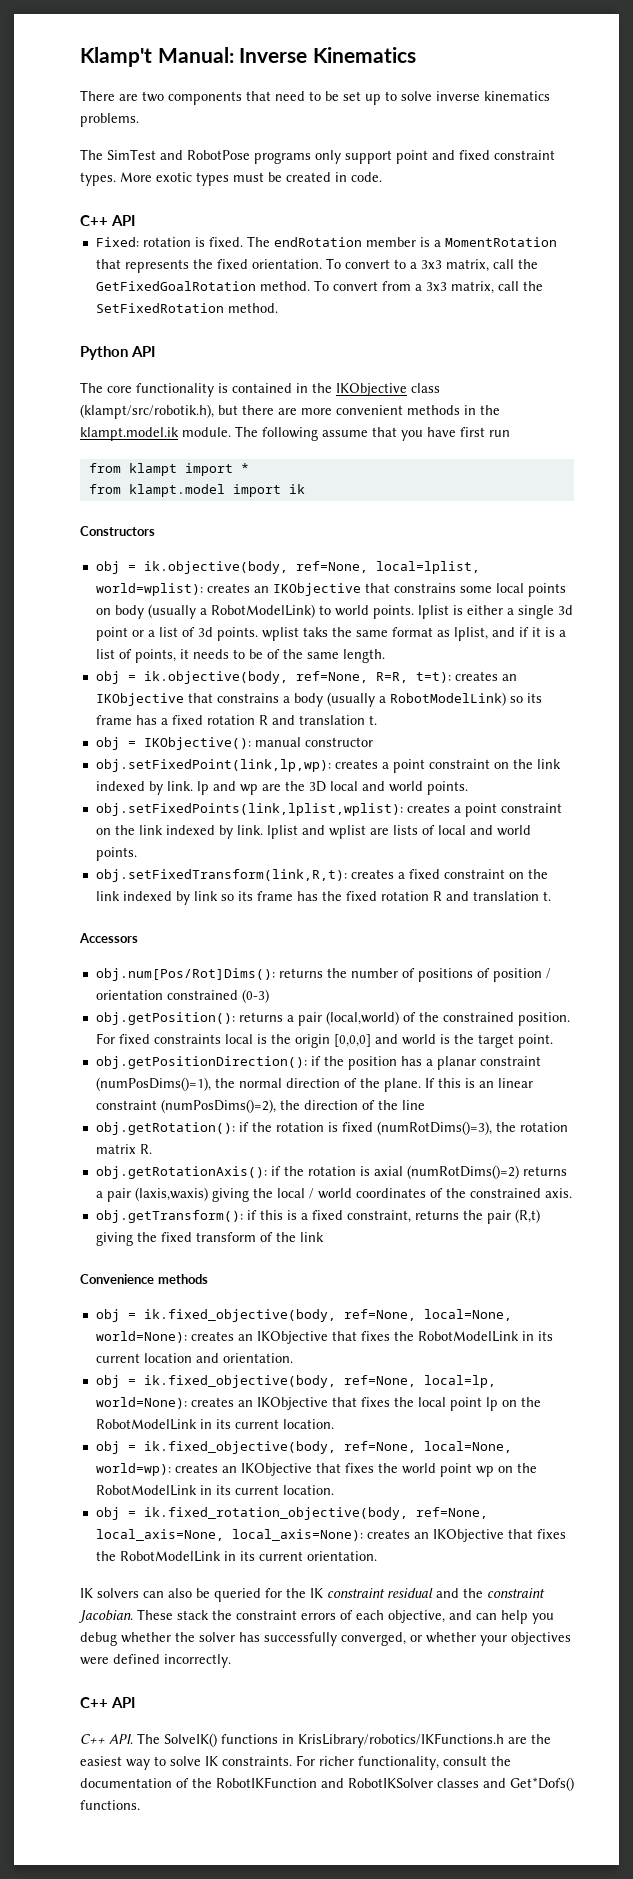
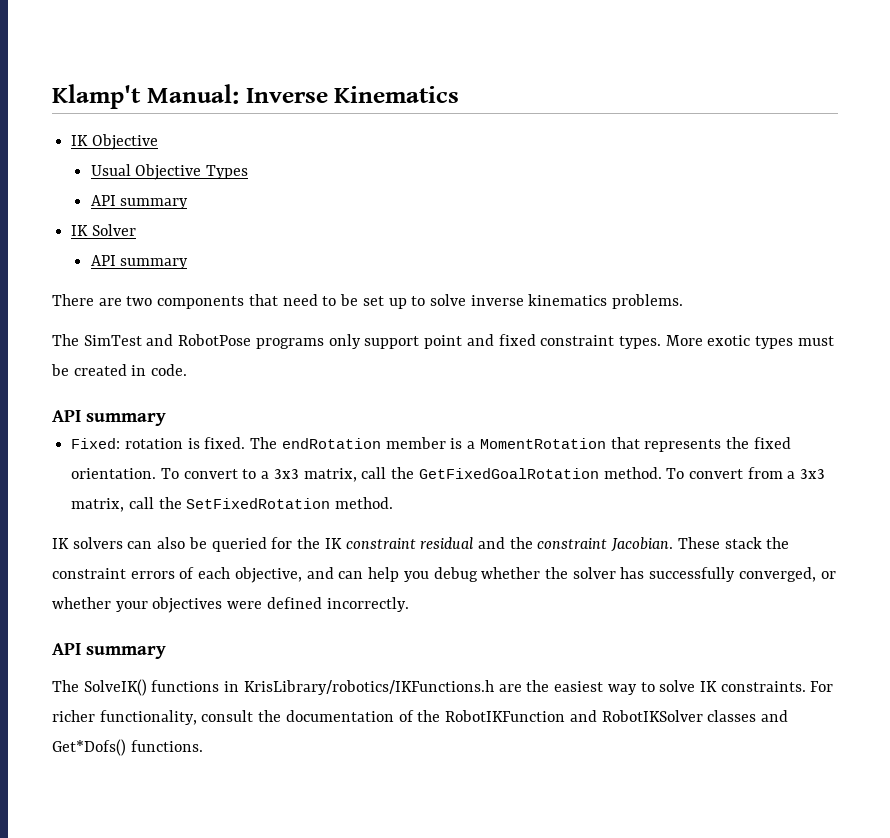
+ IK Objective
+ Usual Objective Types
+ API summary
+ IK Solver
+ API summary
  More exotic types must be created in code.
- C++ API
+ API summary
- Python API
- The core functionality is contained in the IKObjective class (klampt/src/robotik.h), but there are more convenient methods in the klampt.model.ik module. The following assume that you have first run
- from klampt import *
- from klampt.model import ik
- Constructors
- obj = ik.objective(body, ref=None, local=lplist, world=wplist): creates an IKObjective that constrains some local points on body (usually a RobotModelLink) to world points. lplist is either a single 3d point or a list of 3d points. wplist taks the same format as lplist, and if it is a list of points, it needs to be of the same length.
- obj = ik.objective(body, ref=None, R=R, t=t): creates an IKObjective that constrains a body (usually a RobotModelLink) so its frame has a fixed rotation R and translation t.
- obj = IKObjective(): manual constructor
- obj.setFixedPoint(link,lp,wp): creates a point constraint on the link indexed by link. lp and wp are the 3D local and world points.
- obj.setFixedPoints(link,lplist,wplist): creates a point constraint on the link indexed by link. lplist and wplist are lists of local and world points.
- obj.setFixedTransform(link,R,t): creates a fixed constraint on the link indexed by link so its frame has the fixed rotation R and translation t.
- Accessors
- obj.num[Pos/Rot]Dims(): returns the number of positions of position / orientation constrained (0-3)
- obj.getPosition(): returns a pair (local,world) of the constrained position. For fixed constraints local is the origin [0,0,0] and world is the target point.
- obj.getPositionDirection(): if the position has a planar constraint (numPosDims()=1), the normal direction of the plane. If this is an linear constraint (numPosDims()=2), the direction of the line
- obj.getRotation(): if the rotation is fixed (numRotDims()=3), the rotation matrix R.
- obj.getRotationAxis(): if the rotation is axial (numRotDims()=2) returns a pair (laxis,waxis) giving the local / world coordinates of the constrained axis.
- obj.getTransform(): if this is a fixed constraint, returns the pair (R,t) giving the fixed transform of the link
- Convenience methods
- obj = ik.fixed_objective(body, ref=None, local=None, world=None): creates an IKObjective that fixes the RobotModelLink in its current location and orientation.
- obj = ik.fixed_objective(body, ref=None, local=lp, world=None): creates an IKObjective that fixes the local point lp on the RobotModelLink in its current location.
- obj = ik.fixed_objective(body, ref=None, local=None, world=wp): creates an IKObjective that fixes the world point wp on the RobotModelLink in its current location.
- obj = ik.fixed_rotation_objective(body, ref=None, local_axis=None, local_axis=None): creates an IKObjective that fixes the RobotModelLink in its current orientation.
  These stack the constraint errors of each objective, and can help you debug whether the solver has successfully converged, or whether your objectives were defined incorrectly.
- C++ API
- C++ API. The SolveIK() functions in KrisLibrary/robotics/IKFunctions.h are the easiest way to solve IK constraints.
+ API summary
+ The SolveIK() functions in KrisLibrary/robotics/IKFunctions.h are the easiest way to solve IK constraints.

